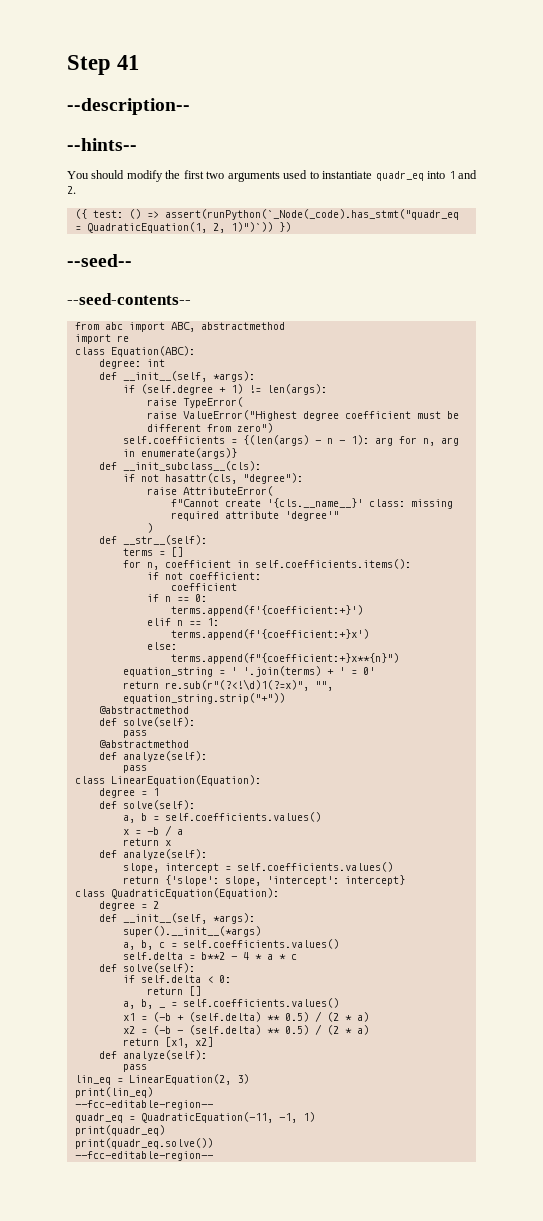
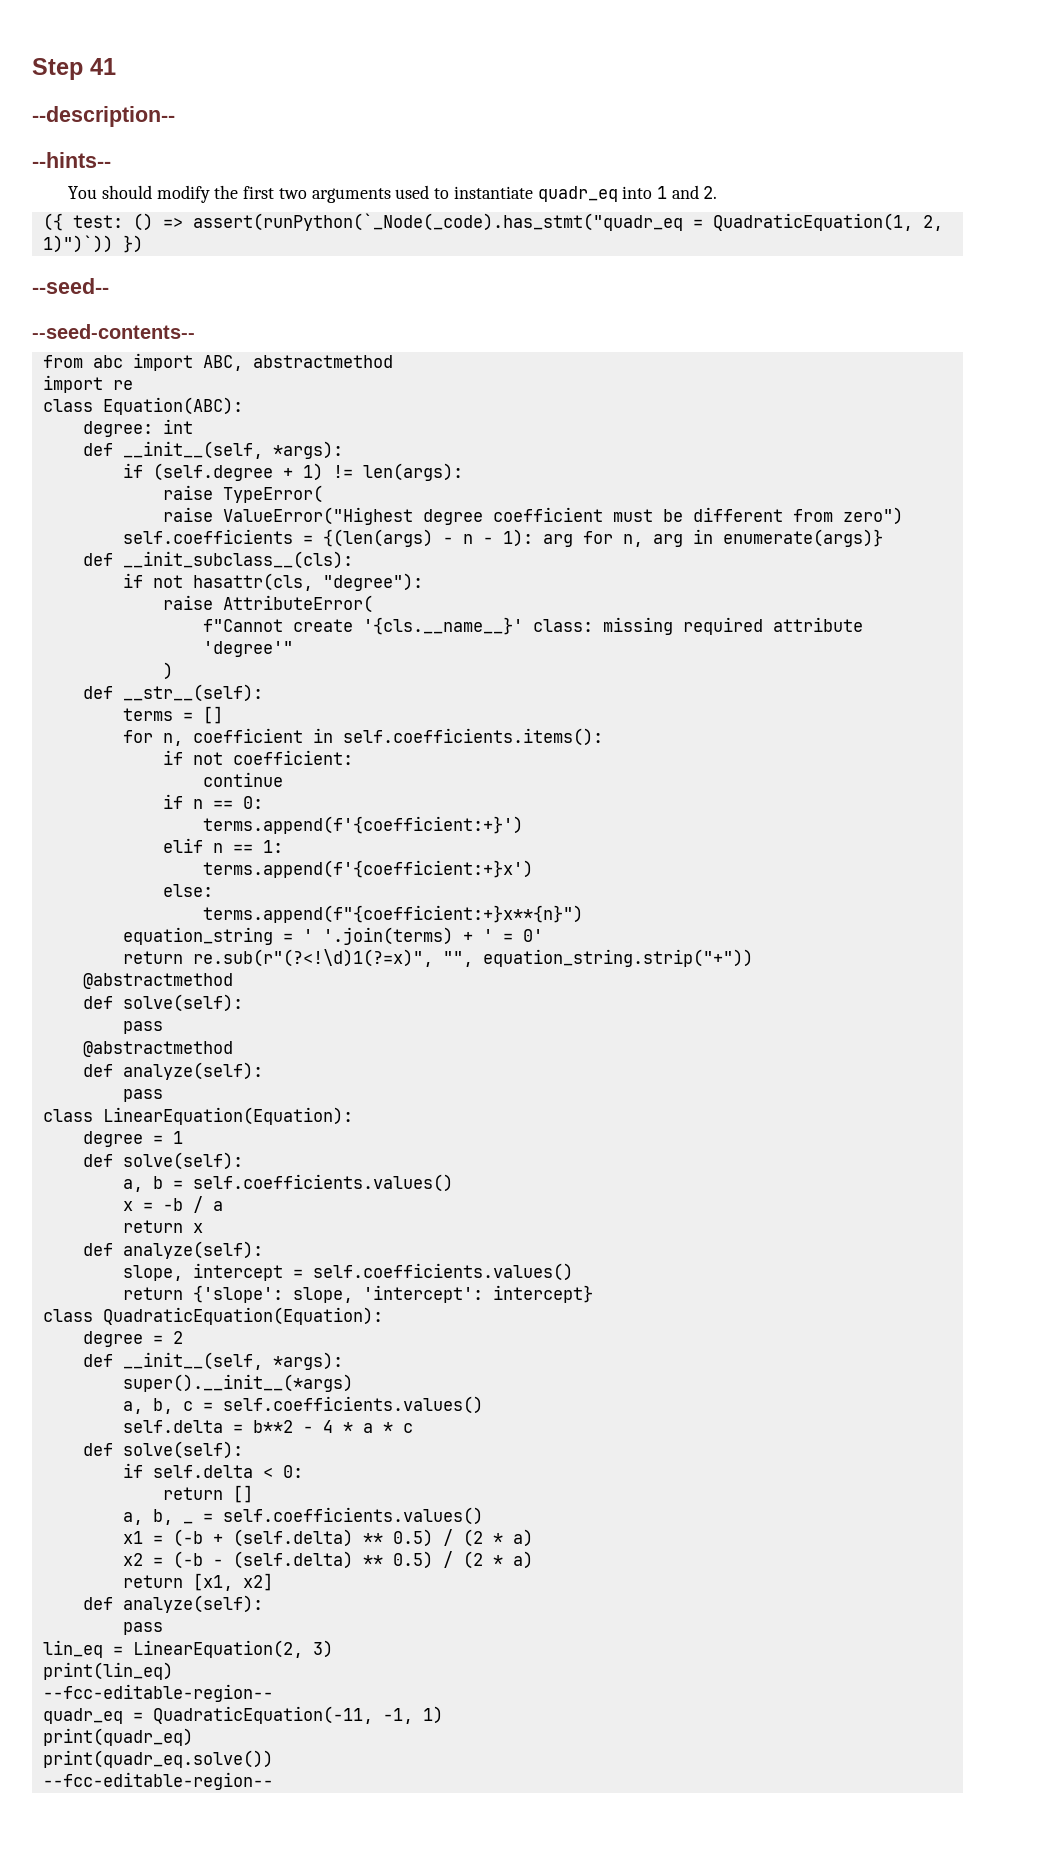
  if not coefficient:
- coefficient
+ continue

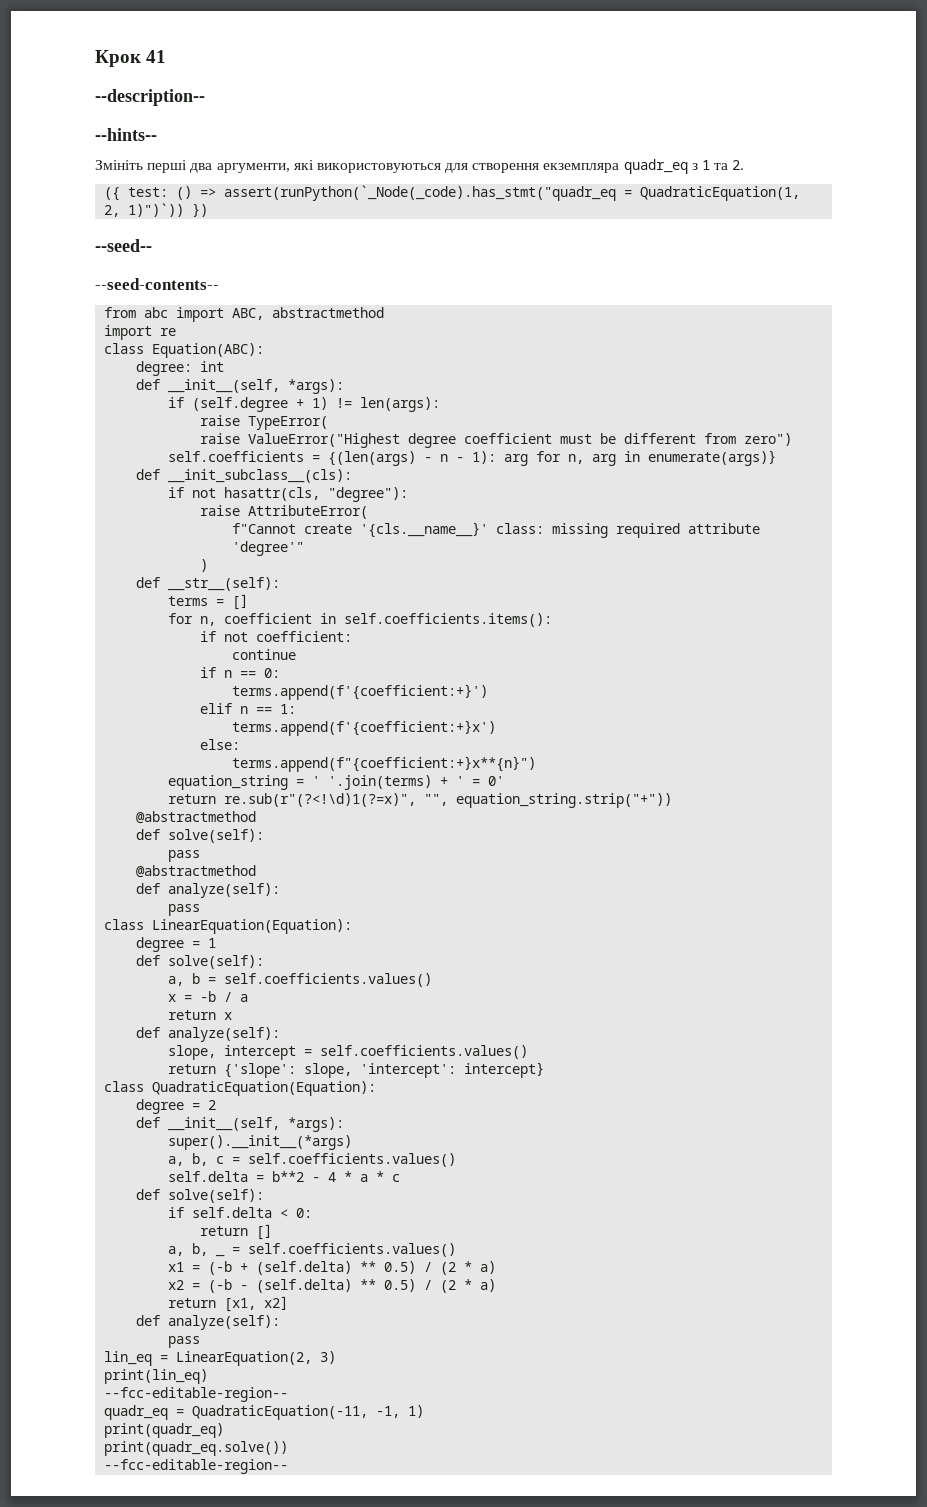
- Step 41
+ Крок 41
- You should modify the first two arguments used to instantiate quadr_eq into 1 and 2.
+ Змініть перші два аргументи, які використовуються для створення екземпляра quadr_eq з 1 та 2.

